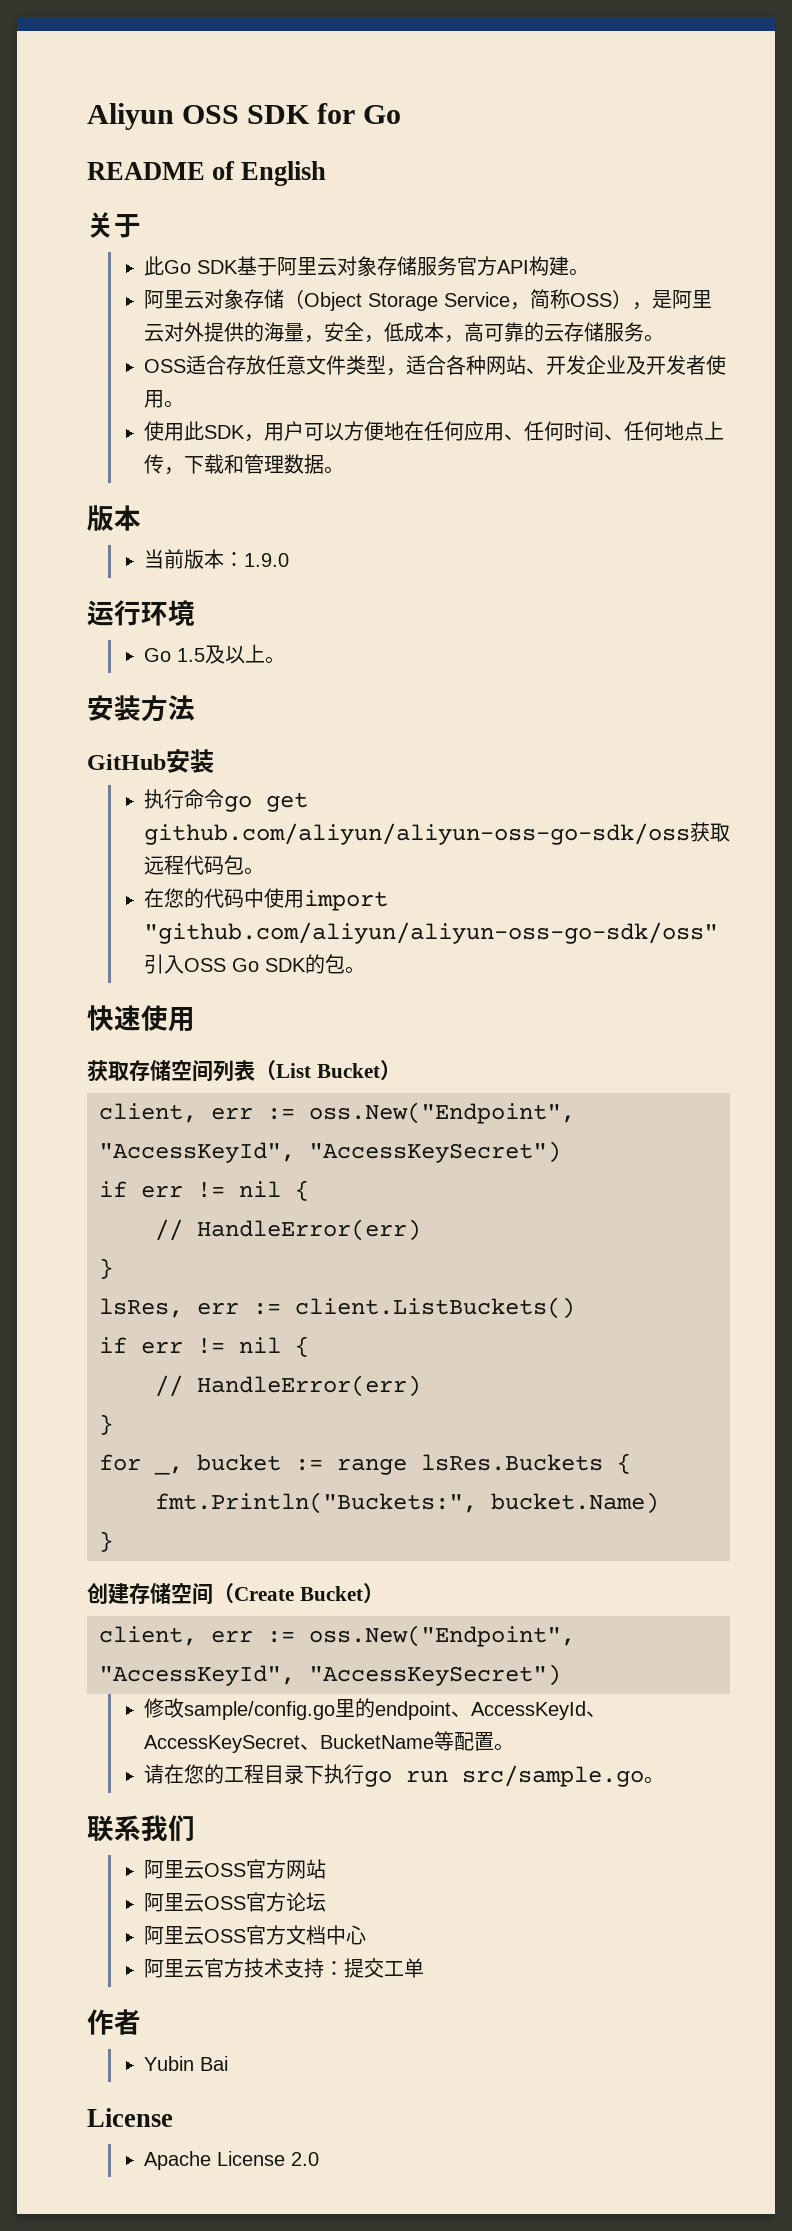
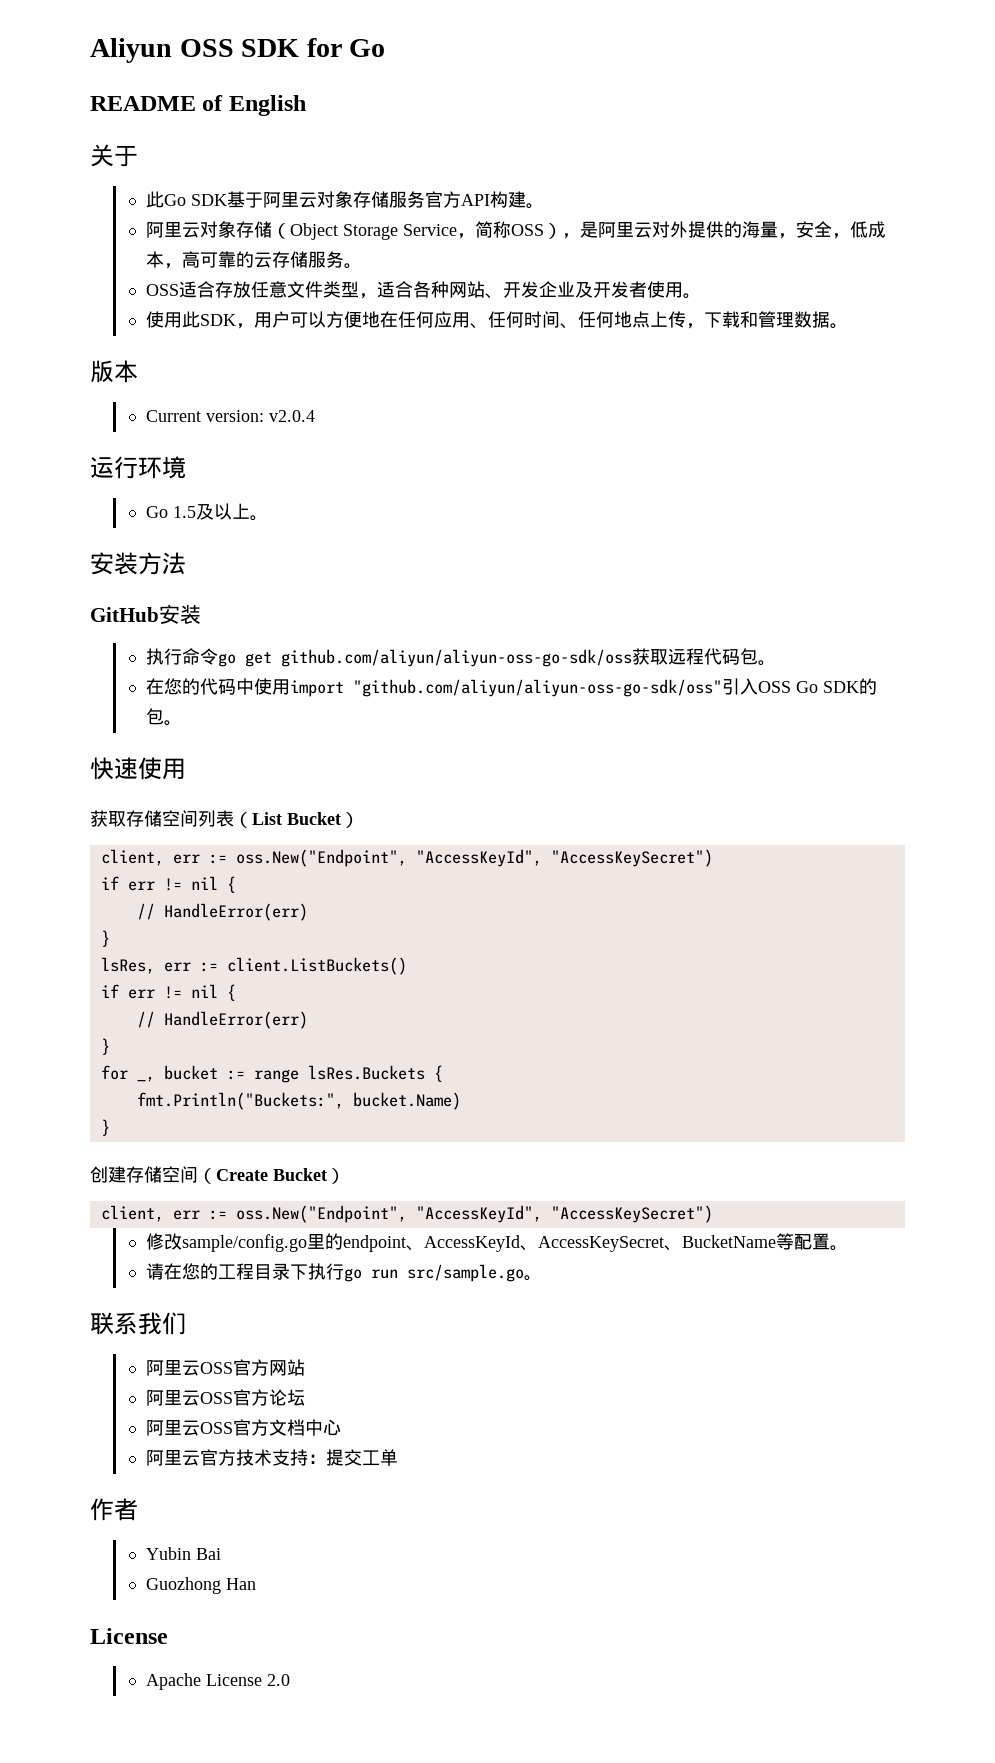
- 当前版本：1.9.0
+ Current version: v2.0.4
+ Guozhong Han

